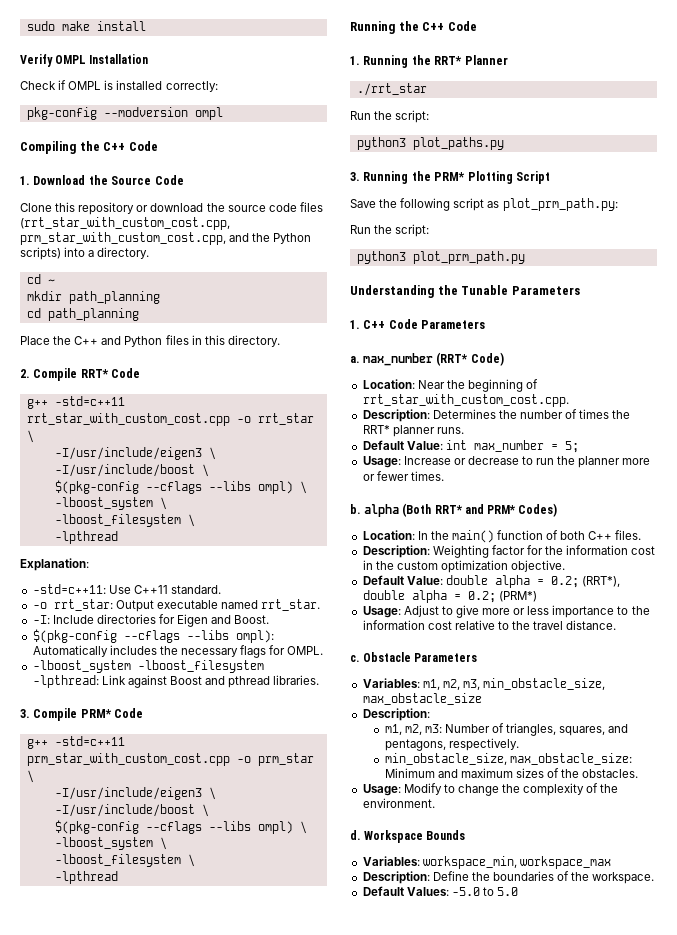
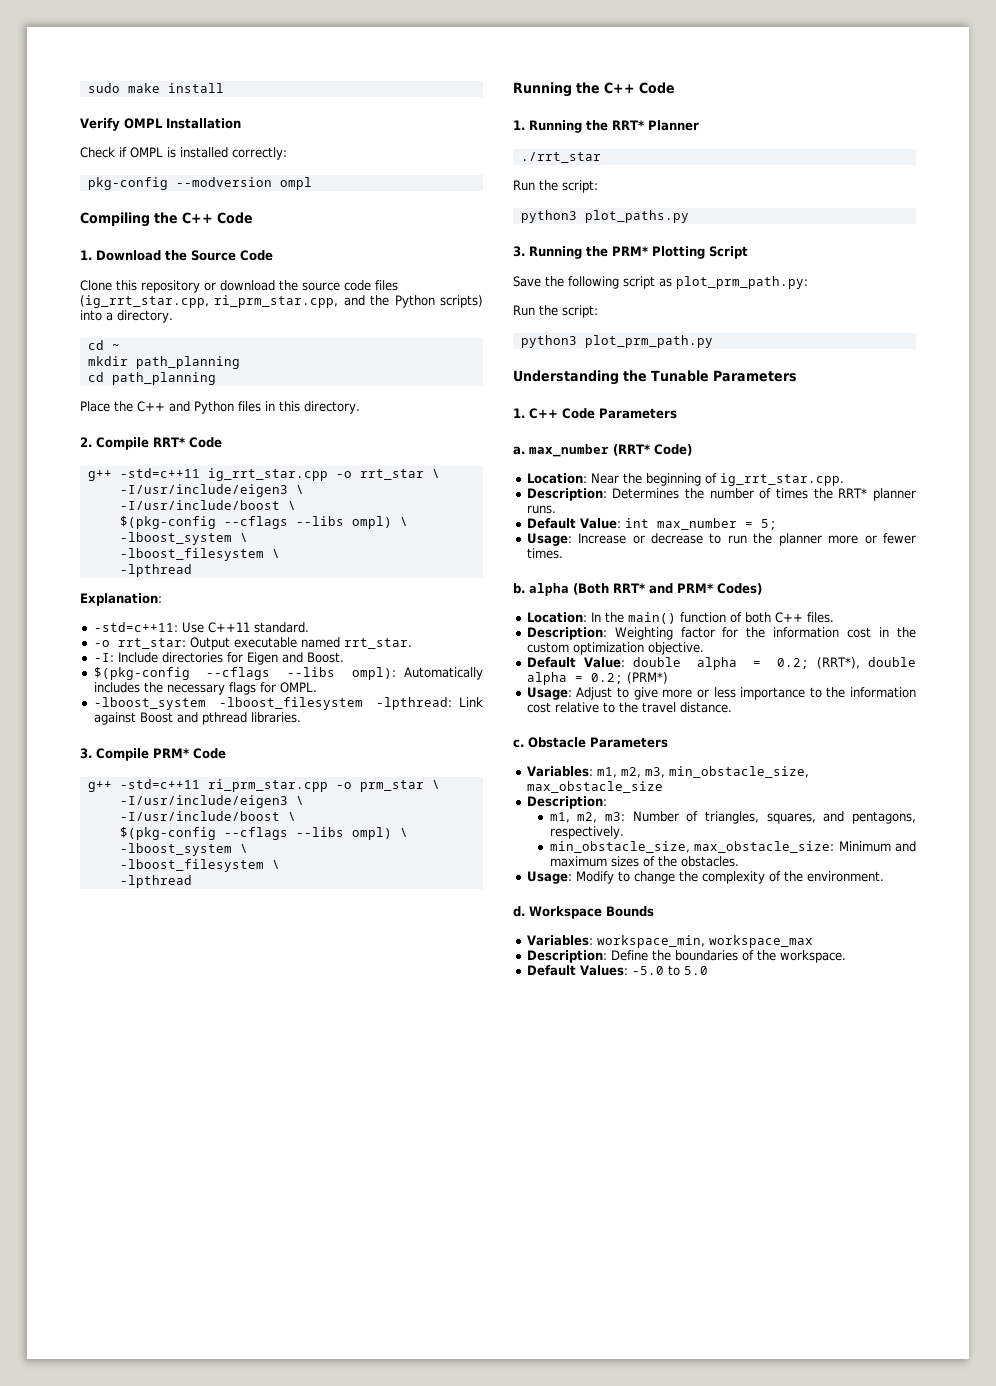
- Clone this repository or download the source code files (rrt_star_with_custom_cost.cpp, prm_star_with_custom_cost.cpp, and the Python scripts) into a directory.
+ Clone this repository or download the source code files (ig_rrt_star.cpp, ri_prm_star.cpp, and the Python scripts) into a directory.
- g++ -std=c++11 rrt_star_with_custom_cost.cpp -o rrt_star \
+ g++ -std=c++11 ig_rrt_star.cpp -o rrt_star \
- g++ -std=c++11 prm_star_with_custom_cost.cpp -o prm_star \
+ g++ -std=c++11 ri_prm_star.cpp -o prm_star \
- Location: Near the beginning of rrt_star_with_custom_cost.cpp.
+ Location: Near the beginning of ig_rrt_star.cpp.

